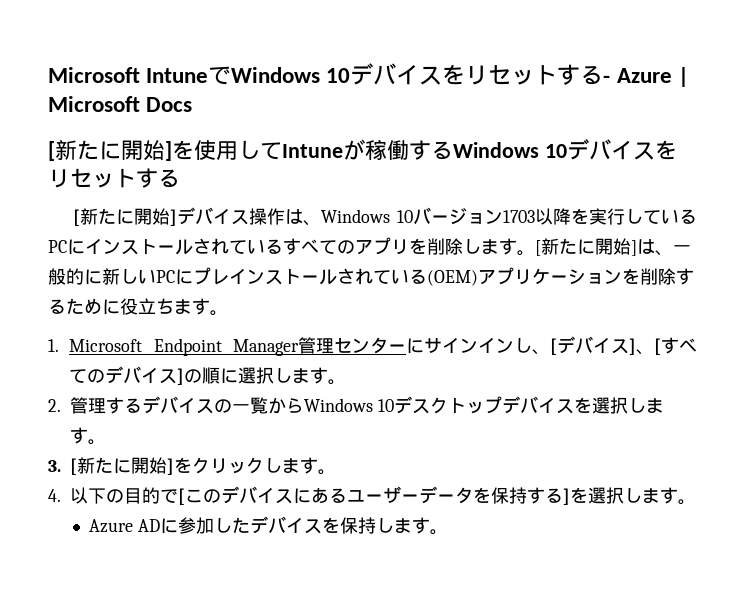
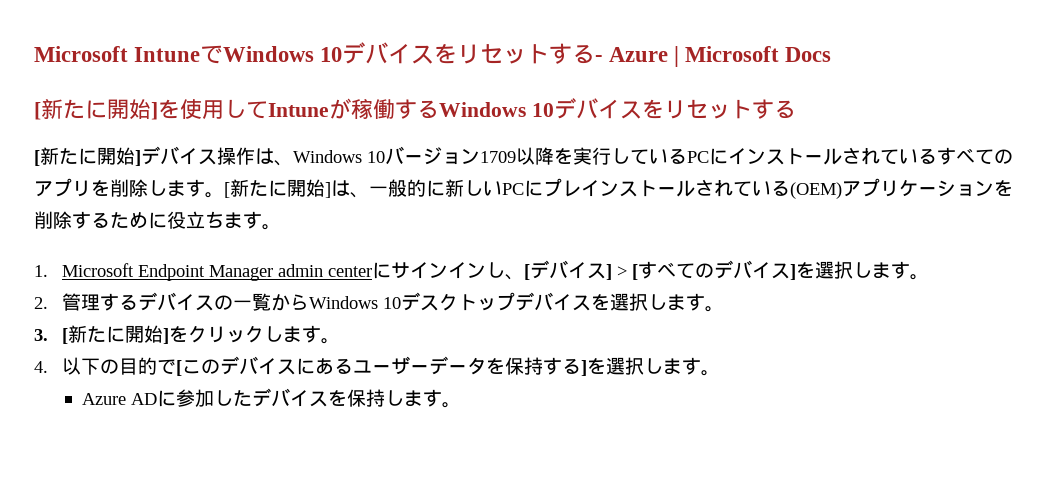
- [新たに開始]デバイス操作は、Windows 10バージョン1703以降を実行しているPCにインストールされているすべてのアプリを削除します。
+ [新たに開始]デバイス操作は、Windows 10バージョン1709以降を実行しているPCにインストールされているすべてのアプリを削除します。
- 1. Microsoft Endpoint Manager管理センターにサインインし、[デバイス]、[すべてのデバイス]の順に選択します。
+ 1. Microsoft Endpoint Manager admin centerにサインインし、[デバイス] > [すべてのデバイス]を選択します。

